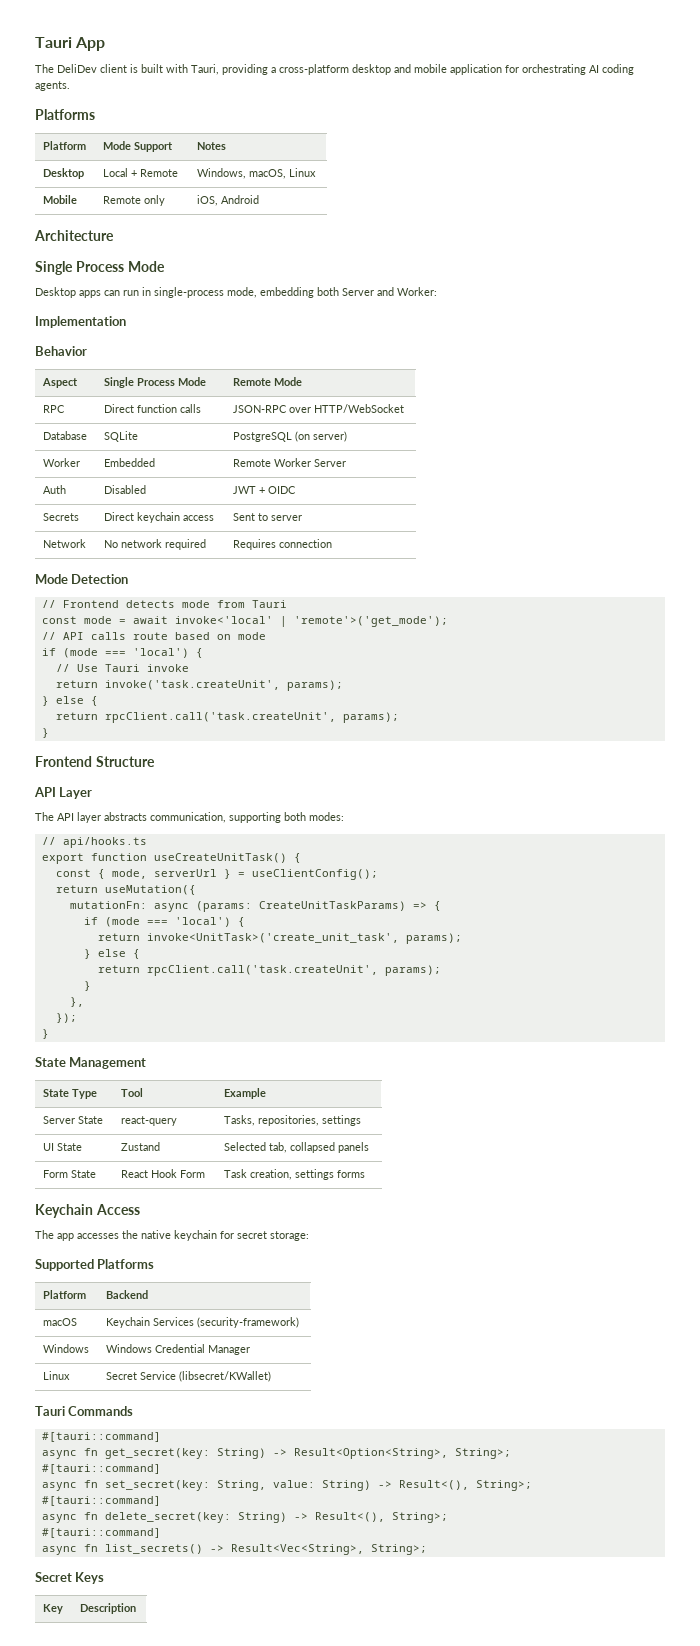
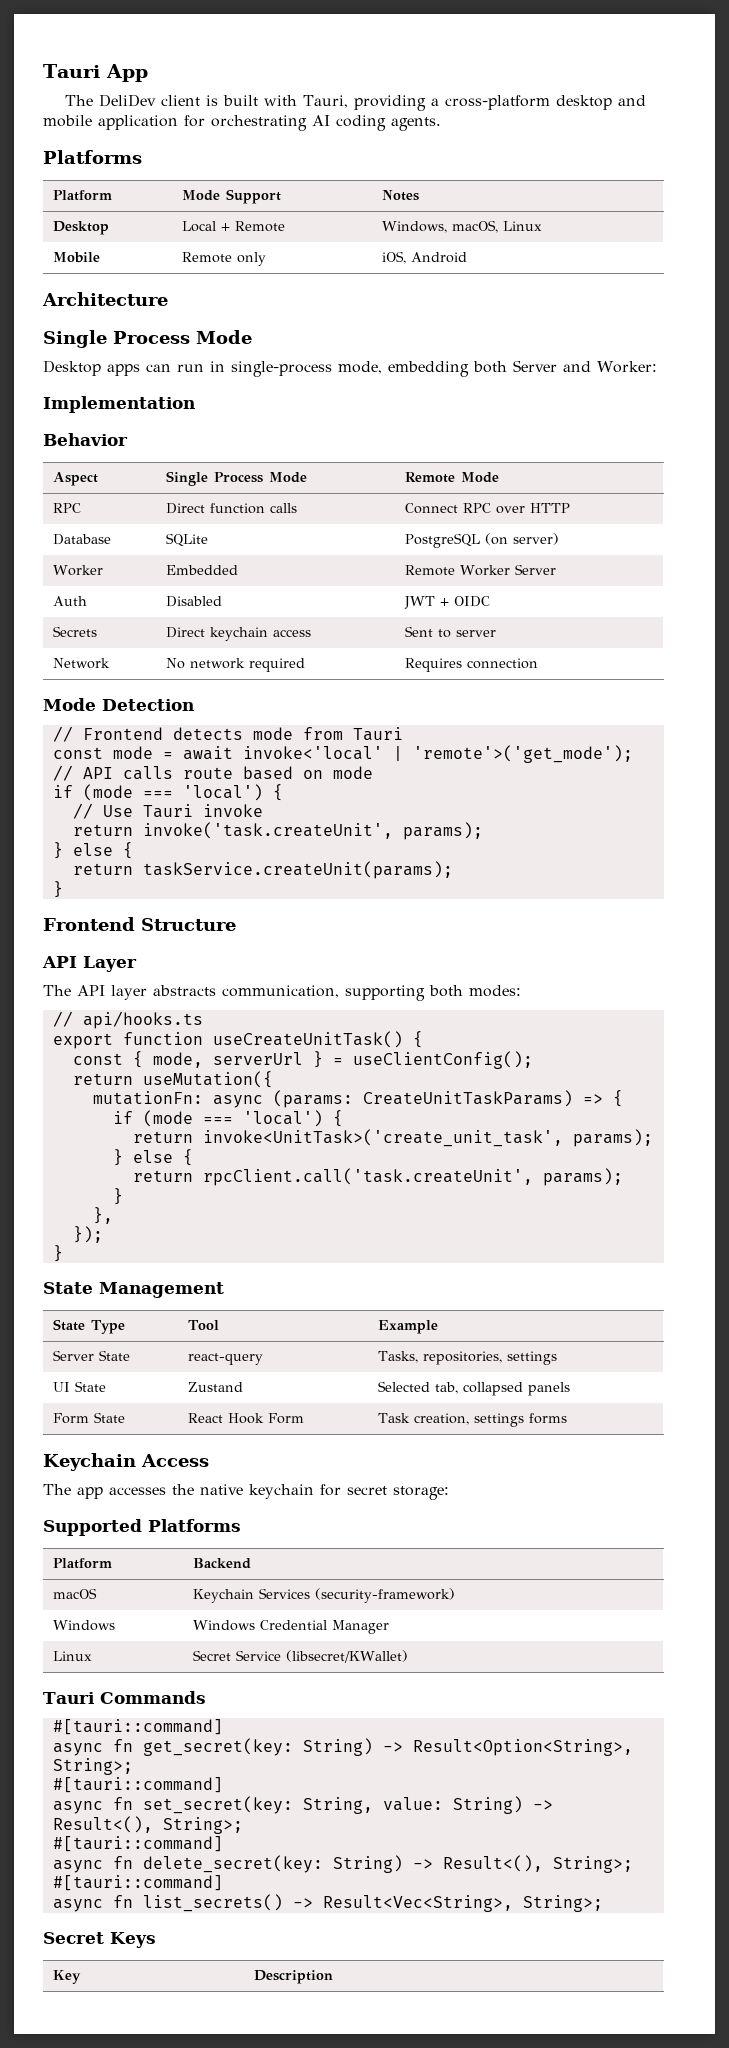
- RPC | Direct function calls | JSON-RPC over HTTP/WebSocket
+ RPC | Direct function calls | Connect RPC over HTTP
  return invoke('task.createUnit', params);
  } else {
- return rpcClient.call('task.createUnit', params);
+ return taskService.createUnit(params);

